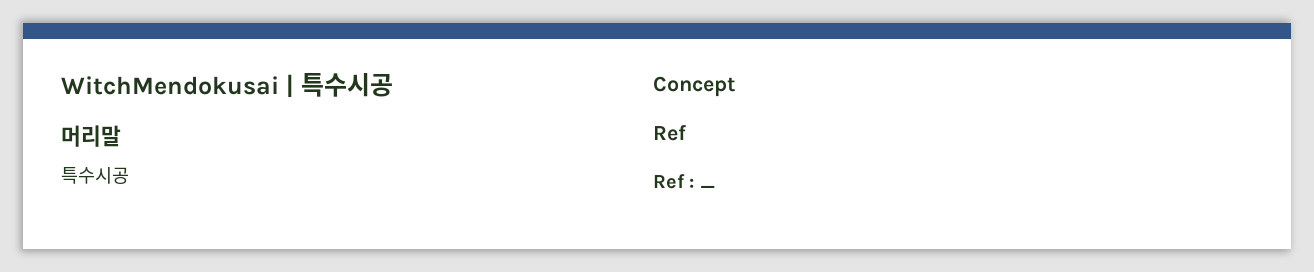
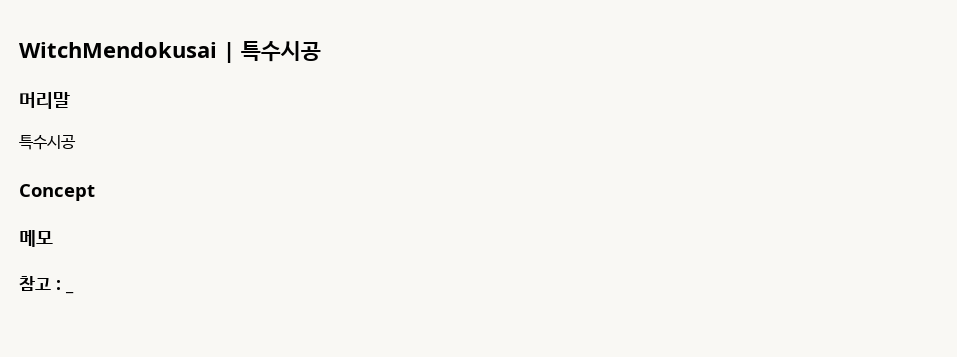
  Concept
- Ref
- Ref : _
+ 메모
+ 참고 : _

